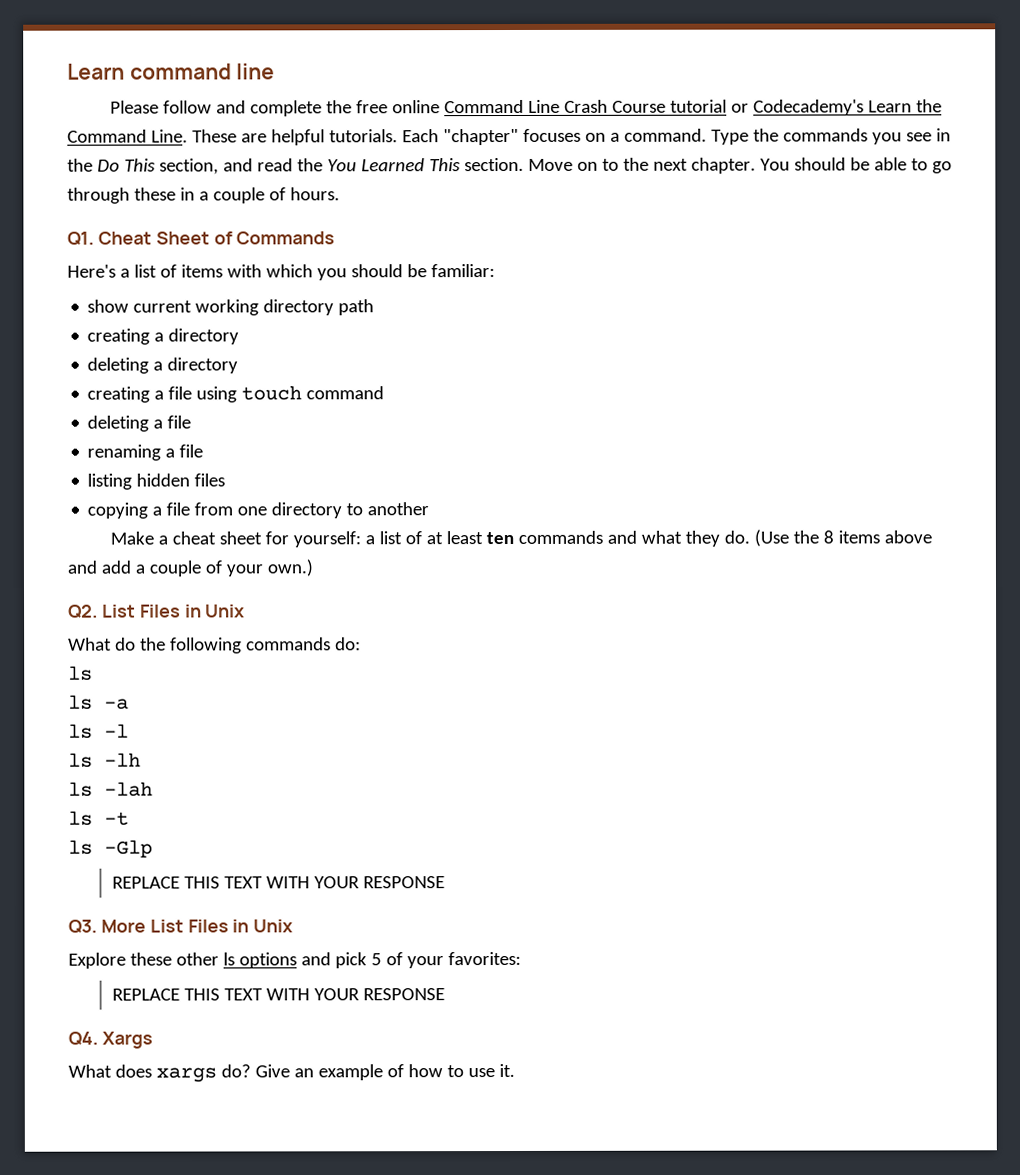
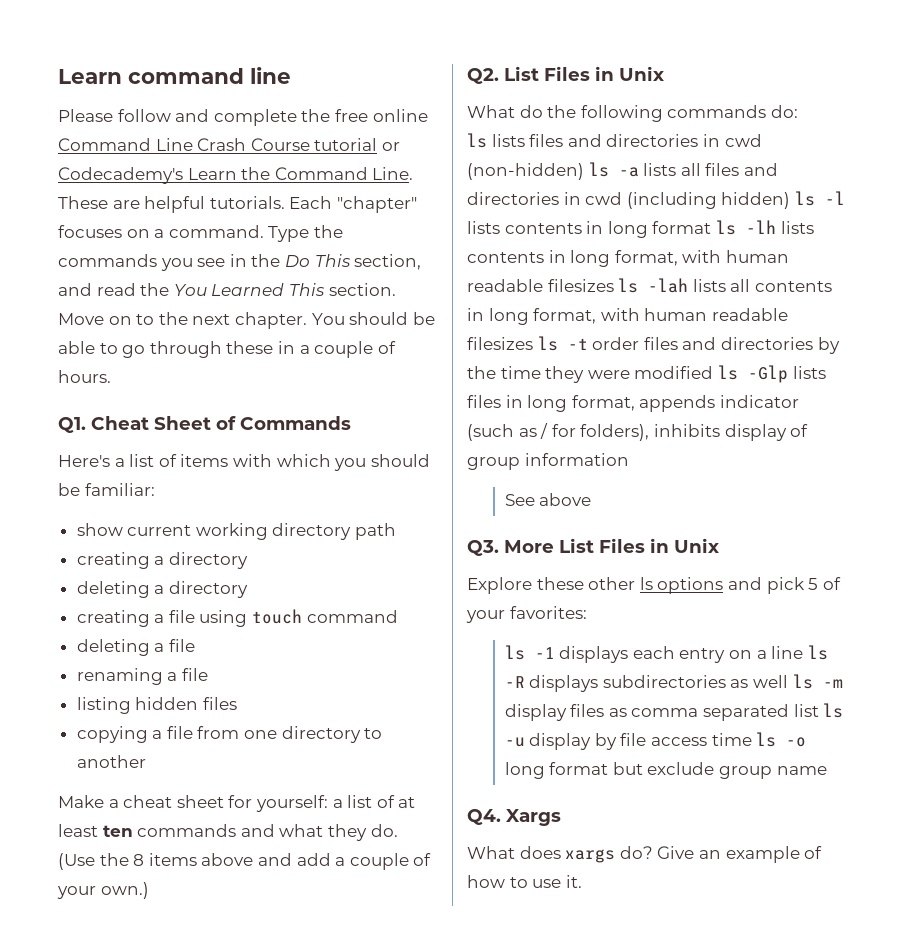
  What do the following commands do:
- ls
- ls -a
- ls -l
- ls -lh
- ls -lah
- ls -t
- ls -Glp
- REPLACE THIS TEXT WITH YOUR RESPONSE
+ ls lists files and directories in cwd (non-hidden) ls -a lists all files and directories in cwd (including hidden) ls -l lists contents in long format ls -lh lists contents in long format, with human readable filesizes ls -lah lists all contents in long format, with human readable filesizes ls -t order files and directories by the time they were modified ls -Glp lists files in long format, appends indicator (such as / for folders), inhibits display of group information
+ See above
  Explore these other ls options and pick 5 of your favorites:
- REPLACE THIS TEXT WITH YOUR RESPONSE
+ ls -1 displays each entry on a line ls -R displays subdirectories as well ls -m display files as comma separated list ls -u display by file access time ls -o long format but exclude group name

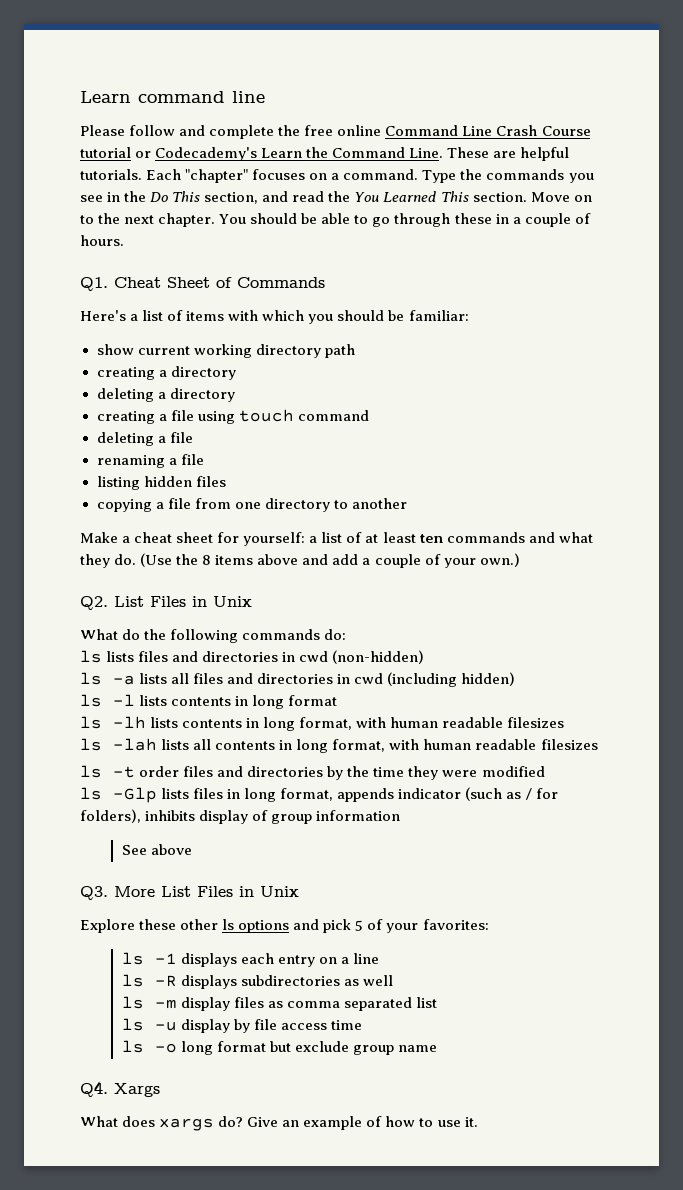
- ls lists files and directories in cwd (non-hidden) ls -a lists all files and directories in cwd (including hidden) ls -l lists contents in long format ls -lh lists contents in long format, with human readable filesizes ls -lah lists all contents in long format, with human readable filesizes ls -t order files and directories by the time they were modified ls -Glp lists files in long format, appends indicator (such as / for folders), inhibits display of group information
+ ls lists files and directories in cwd (non-hidden)
+ ls -a lists all files and directories in cwd (including hidden)
+ ls -l lists contents in long format
+ ls -lh lists contents in long format, with human readable filesizes
+ ls -lah lists all contents in long format, with human readable filesizes
+ ls -t order files and directories by the time they were modified
+ ls -Glp lists files in long format, appends indicator (such as / for folders), inhibits display of group information
- ls -1 displays each entry on a line ls -R displays subdirectories as well ls -m display files as comma separated list ls -u display by file access time ls -o long format but exclude group name
+ ls -1 displays each entry on a line
+ ls -R displays subdirectories as well
+ ls -m display files as comma separated list
+ ls -u display by file access time
+ ls -o long format but exclude group name

